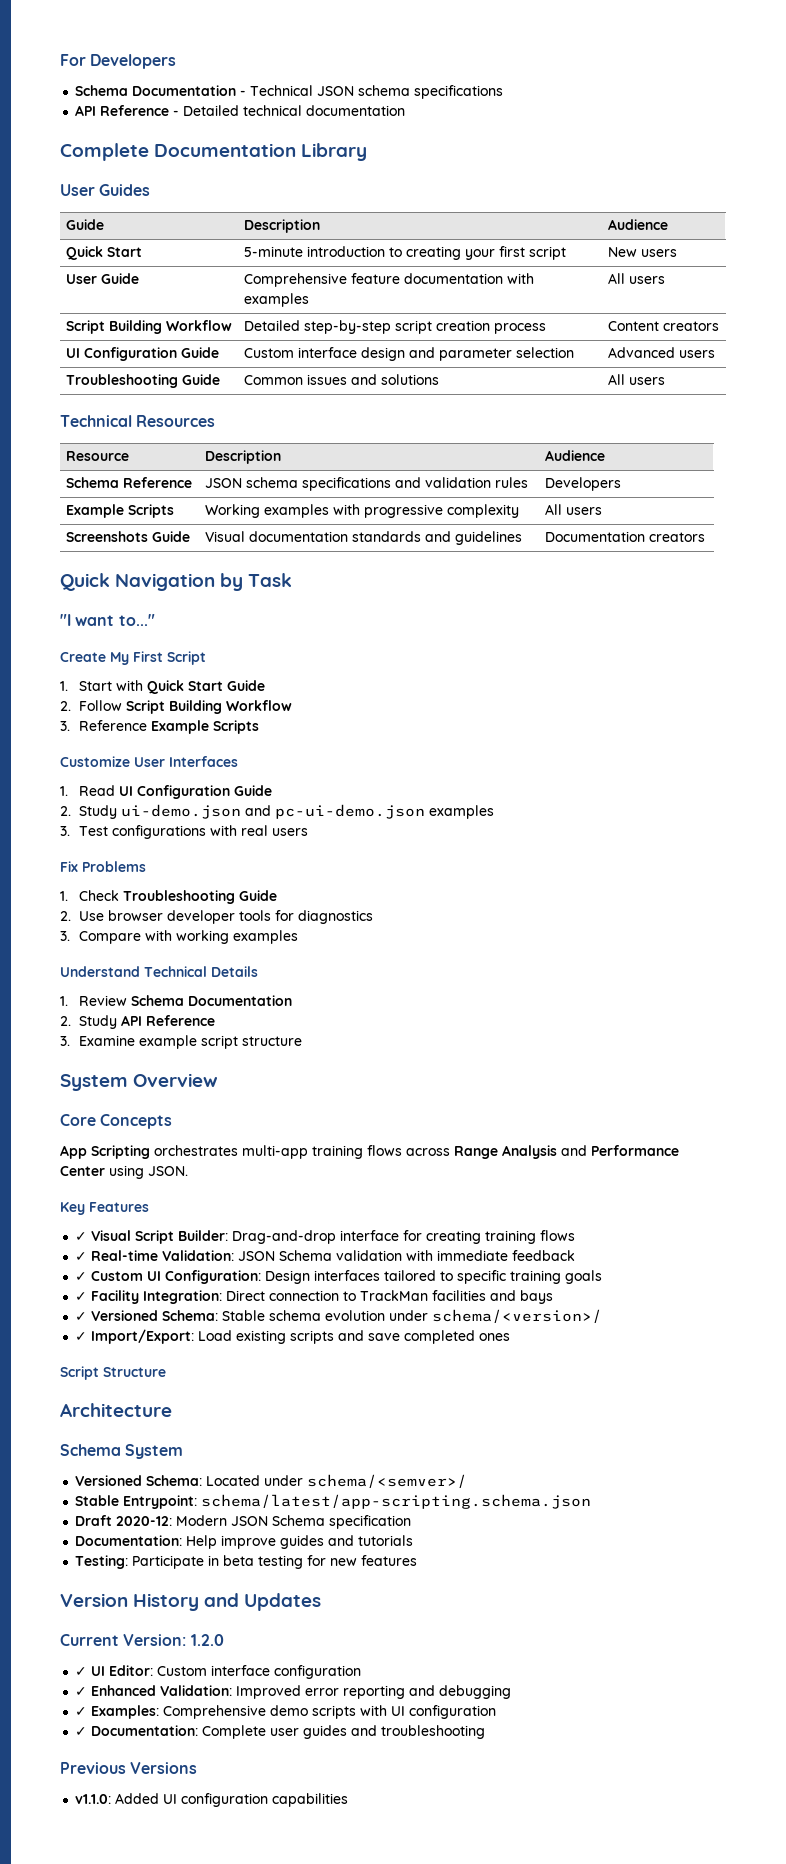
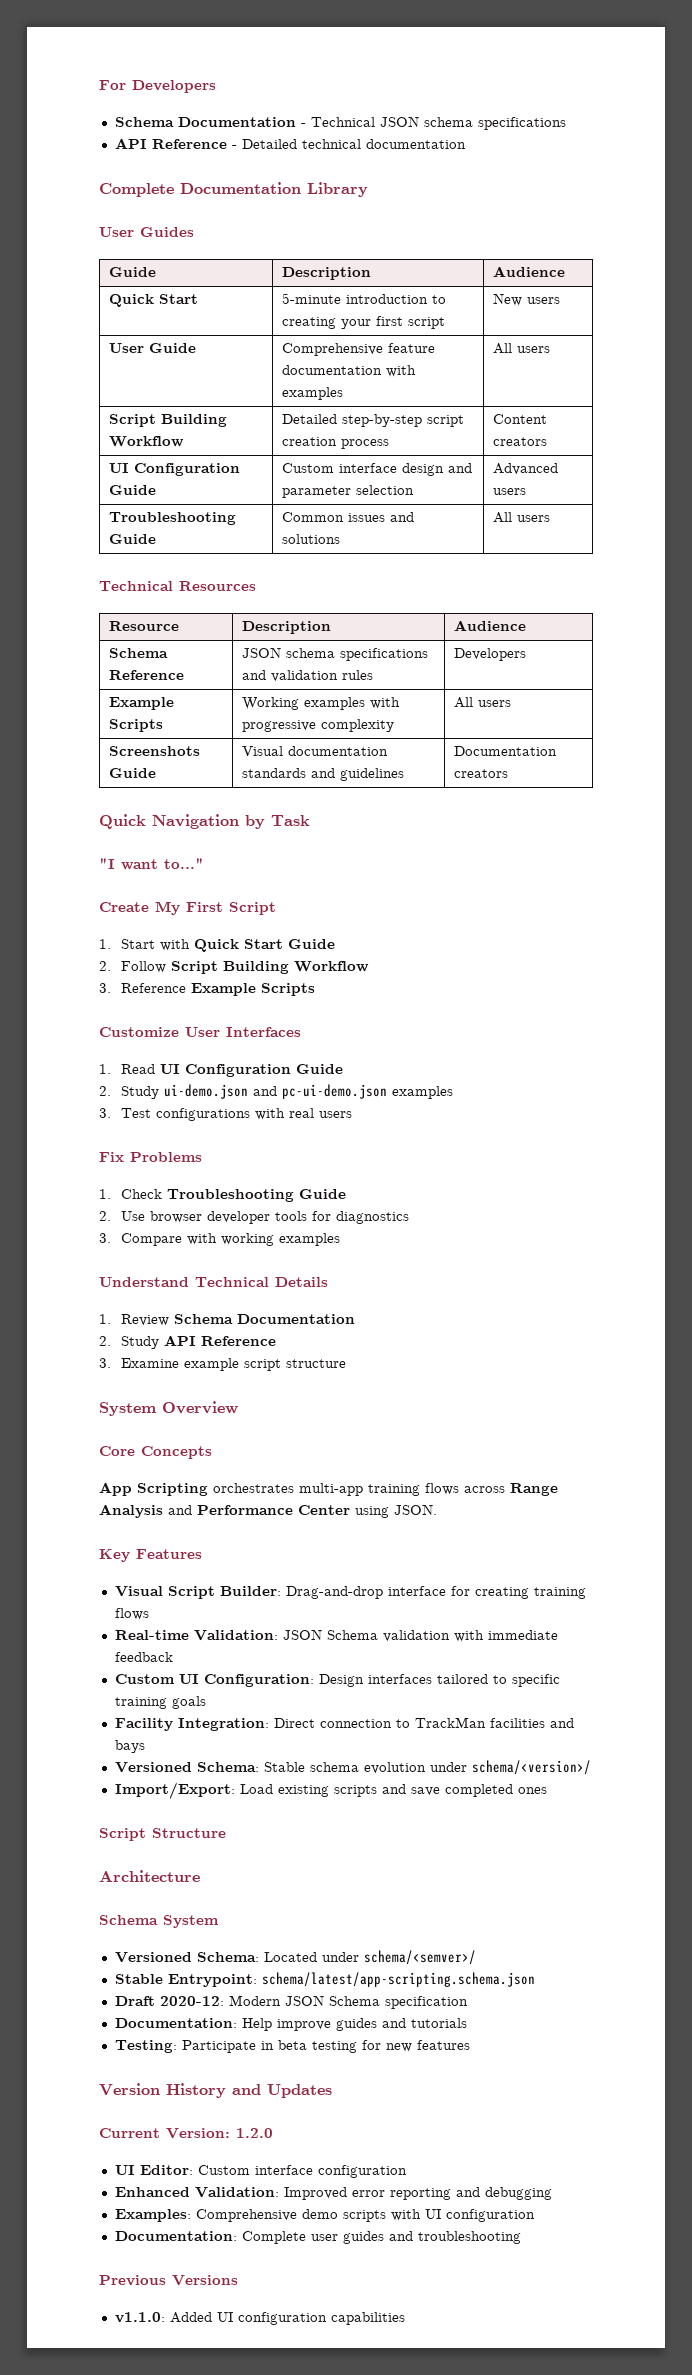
- ✓ Visual Script Builder: Drag-and-drop interface for creating training flows
+ Visual Script Builder: Drag-and-drop interface for creating training flows
- ✓ Real-time Validation: JSON Schema validation with immediate feedback
+ Real-time Validation: JSON Schema validation with immediate feedback
- ✓ Custom UI Configuration: Design interfaces tailored to specific training goals
+ Custom UI Configuration: Design interfaces tailored to specific training goals
- ✓ Facility Integration: Direct connection to TrackMan facilities and bays
+ Facility Integration: Direct connection to TrackMan facilities and bays
- ✓ Versioned Schema: Stable schema evolution under schema/<version>/
+ Versioned Schema: Stable schema evolution under schema/<version>/
- ✓ Import/Export: Load existing scripts and save completed ones
+ Import/Export: Load existing scripts and save completed ones
- ✓ UI Editor: Custom interface configuration
+ UI Editor: Custom interface configuration
- ✓ Enhanced Validation: Improved error reporting and debugging
+ Enhanced Validation: Improved error reporting and debugging
- ✓ Examples: Comprehensive demo scripts with UI configuration
+ Examples: Comprehensive demo scripts with UI configuration
- ✓ Documentation: Complete user guides and troubleshooting
+ Documentation: Complete user guides and troubleshooting

